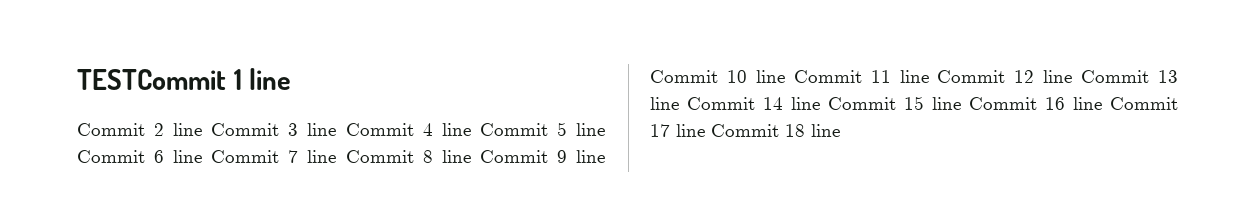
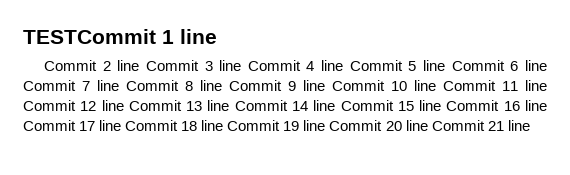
- Commit 2 line Commit 3 line Commit 4 line Commit 5 line Commit 6 line Commit 7 line Commit 8 line Commit 9 line Commit 10 line Commit 11 line Commit 12 line Commit 13 line Commit 14 line Commit 15 line Commit 16 line Commit 17 line Commit 18 line
+ Commit 2 line Commit 3 line Commit 4 line Commit 5 line Commit 6 line Commit 7 line Commit 8 line Commit 9 line Commit 10 line Commit 11 line Commit 12 line Commit 13 line Commit 14 line Commit 15 line Commit 16 line Commit 17 line Commit 18 line Commit 19 line Commit 20 line Commit 21 line

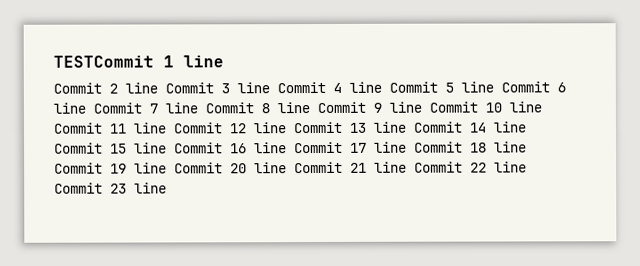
- Commit 2 line Commit 3 line Commit 4 line Commit 5 line Commit 6 line Commit 7 line Commit 8 line Commit 9 line Commit 10 line Commit 11 line Commit 12 line Commit 13 line Commit 14 line Commit 15 line Commit 16 line Commit 17 line Commit 18 line Commit 19 line Commit 20 line Commit 21 line
+ Commit 2 line Commit 3 line Commit 4 line Commit 5 line Commit 6 line Commit 7 line Commit 8 line Commit 9 line Commit 10 line Commit 11 line Commit 12 line Commit 13 line Commit 14 line Commit 15 line Commit 16 line Commit 17 line Commit 18 line Commit 19 line Commit 20 line Commit 21 line Commit 22 line Commit 23 line

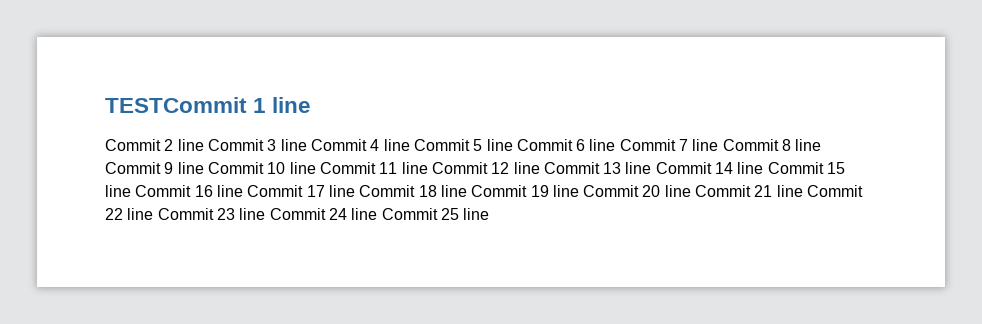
- Commit 2 line Commit 3 line Commit 4 line Commit 5 line Commit 6 line Commit 7 line Commit 8 line Commit 9 line Commit 10 line Commit 11 line Commit 12 line Commit 13 line Commit 14 line Commit 15 line Commit 16 line Commit 17 line Commit 18 line Commit 19 line Commit 20 line Commit 21 line Commit 22 line Commit 23 line
+ Commit 2 line Commit 3 line Commit 4 line Commit 5 line Commit 6 line Commit 7 line Commit 8 line Commit 9 line Commit 10 line Commit 11 line Commit 12 line Commit 13 line Commit 14 line Commit 15 line Commit 16 line Commit 17 line Commit 18 line Commit 19 line Commit 20 line Commit 21 line Commit 22 line Commit 23 line Commit 24 line Commit 25 line

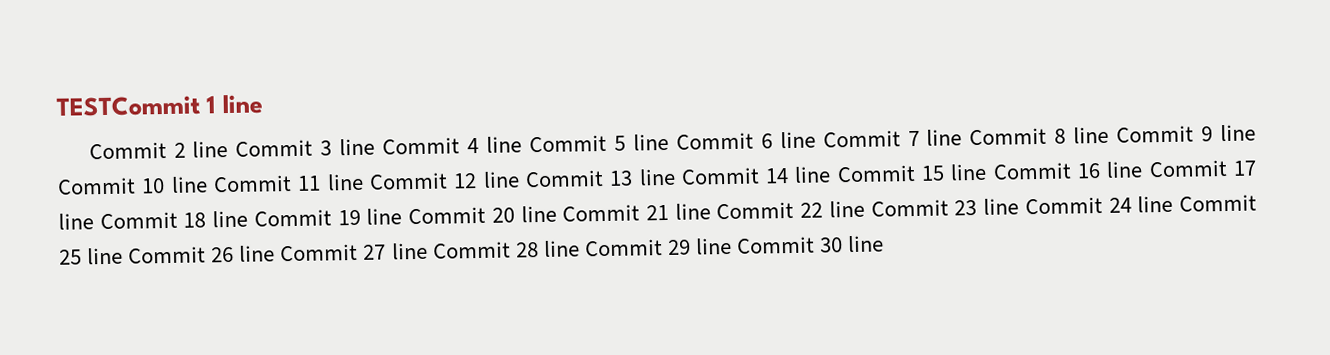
- Commit 2 line Commit 3 line Commit 4 line Commit 5 line Commit 6 line Commit 7 line Commit 8 line Commit 9 line Commit 10 line Commit 11 line Commit 12 line Commit 13 line Commit 14 line Commit 15 line Commit 16 line Commit 17 line Commit 18 line Commit 19 line Commit 20 line Commit 21 line Commit 22 line Commit 23 line Commit 24 line Commit 25 line
+ Commit 2 line Commit 3 line Commit 4 line Commit 5 line Commit 6 line Commit 7 line Commit 8 line Commit 9 line Commit 10 line Commit 11 line Commit 12 line Commit 13 line Commit 14 line Commit 15 line Commit 16 line Commit 17 line Commit 18 line Commit 19 line Commit 20 line Commit 21 line Commit 22 line Commit 23 line Commit 24 line Commit 25 line Commit 26 line Commit 27 line Commit 28 line Commit 29 line Commit 30 line

